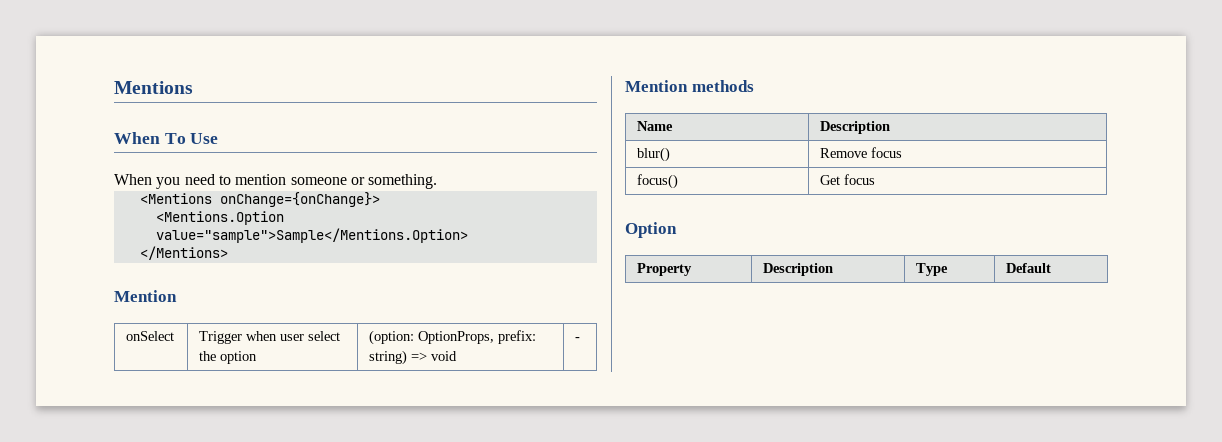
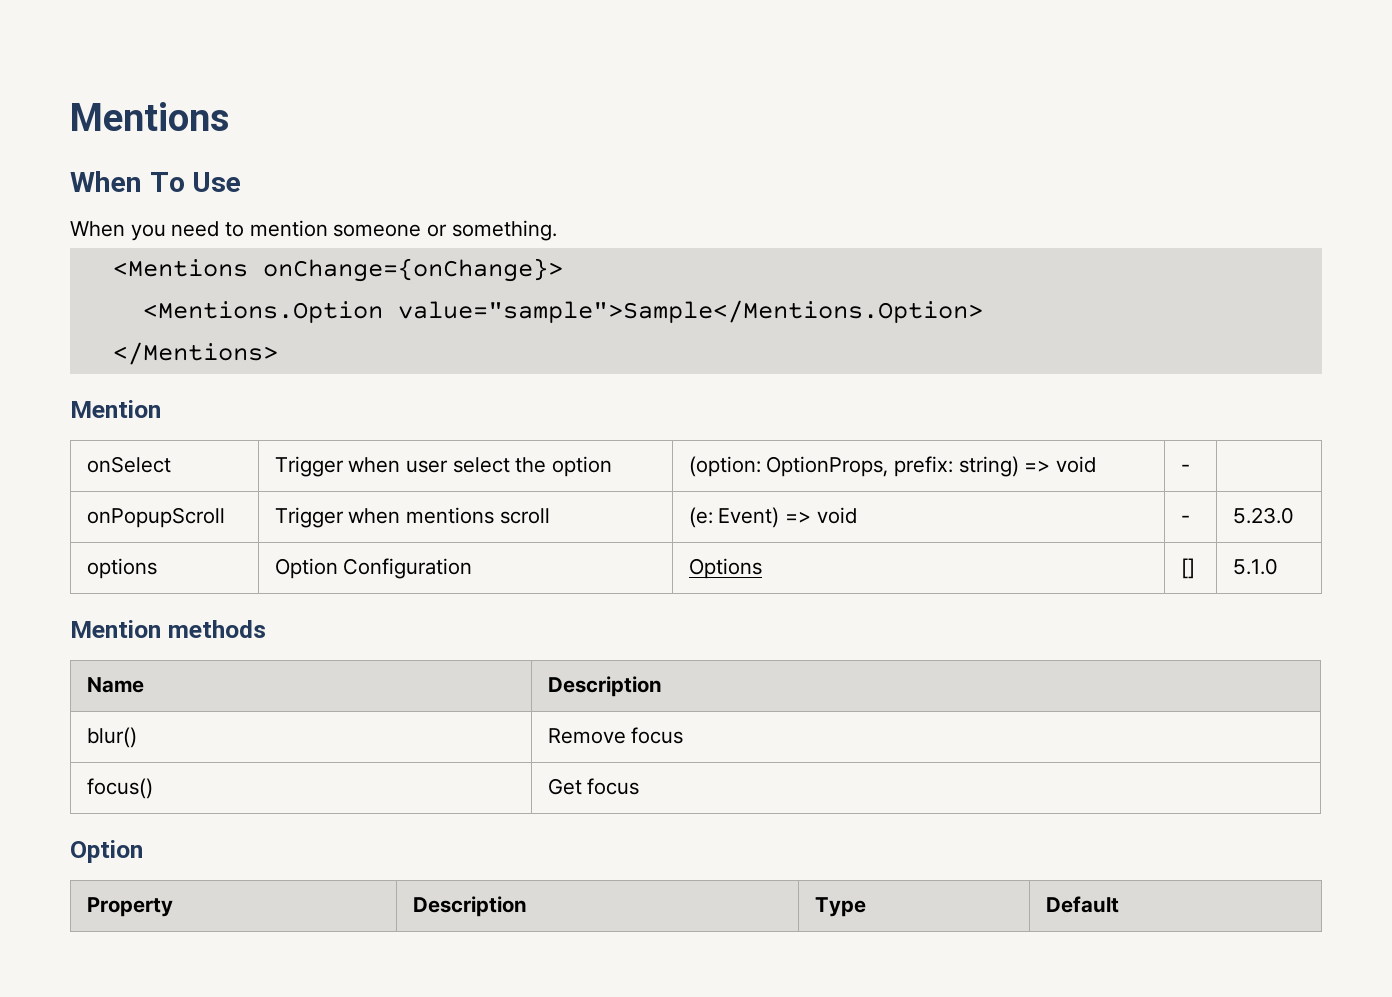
- onSelect | Trigger when user select the option | (option: OptionProps, prefix: string) => void | -
+ onSelect | Trigger when user select the option | (option: OptionProps, prefix: string) => void | - |
+ onPopupScroll | Trigger when mentions scroll | (e: Event) => void | - | 5.23.0
+ options | Option Configuration | Options | [] | 5.1.0

